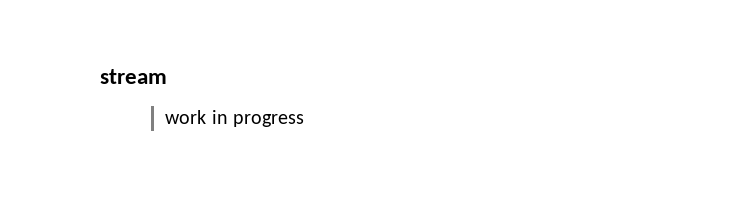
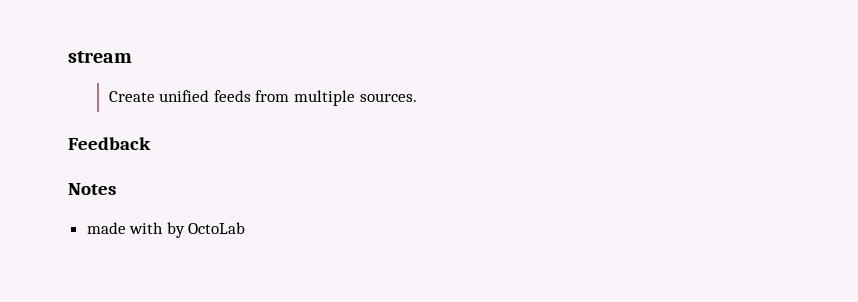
- work in progress
+ Create unified feeds from multiple sources.
+ Feedback
+ Notes
+ made with by OctoLab

